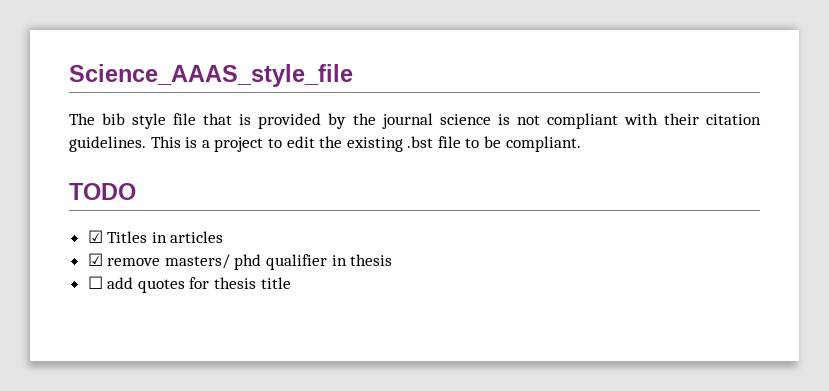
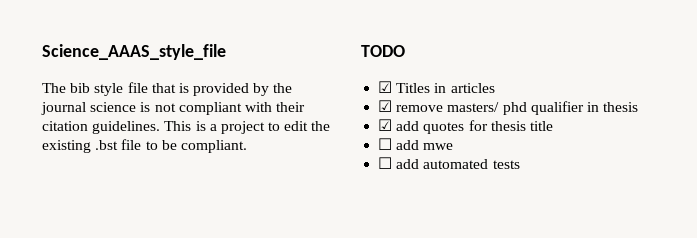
- ☐ add quotes for thesis title
+ ☑ add quotes for thesis title
+ ☐ add mwe
+ ☐ add automated tests

